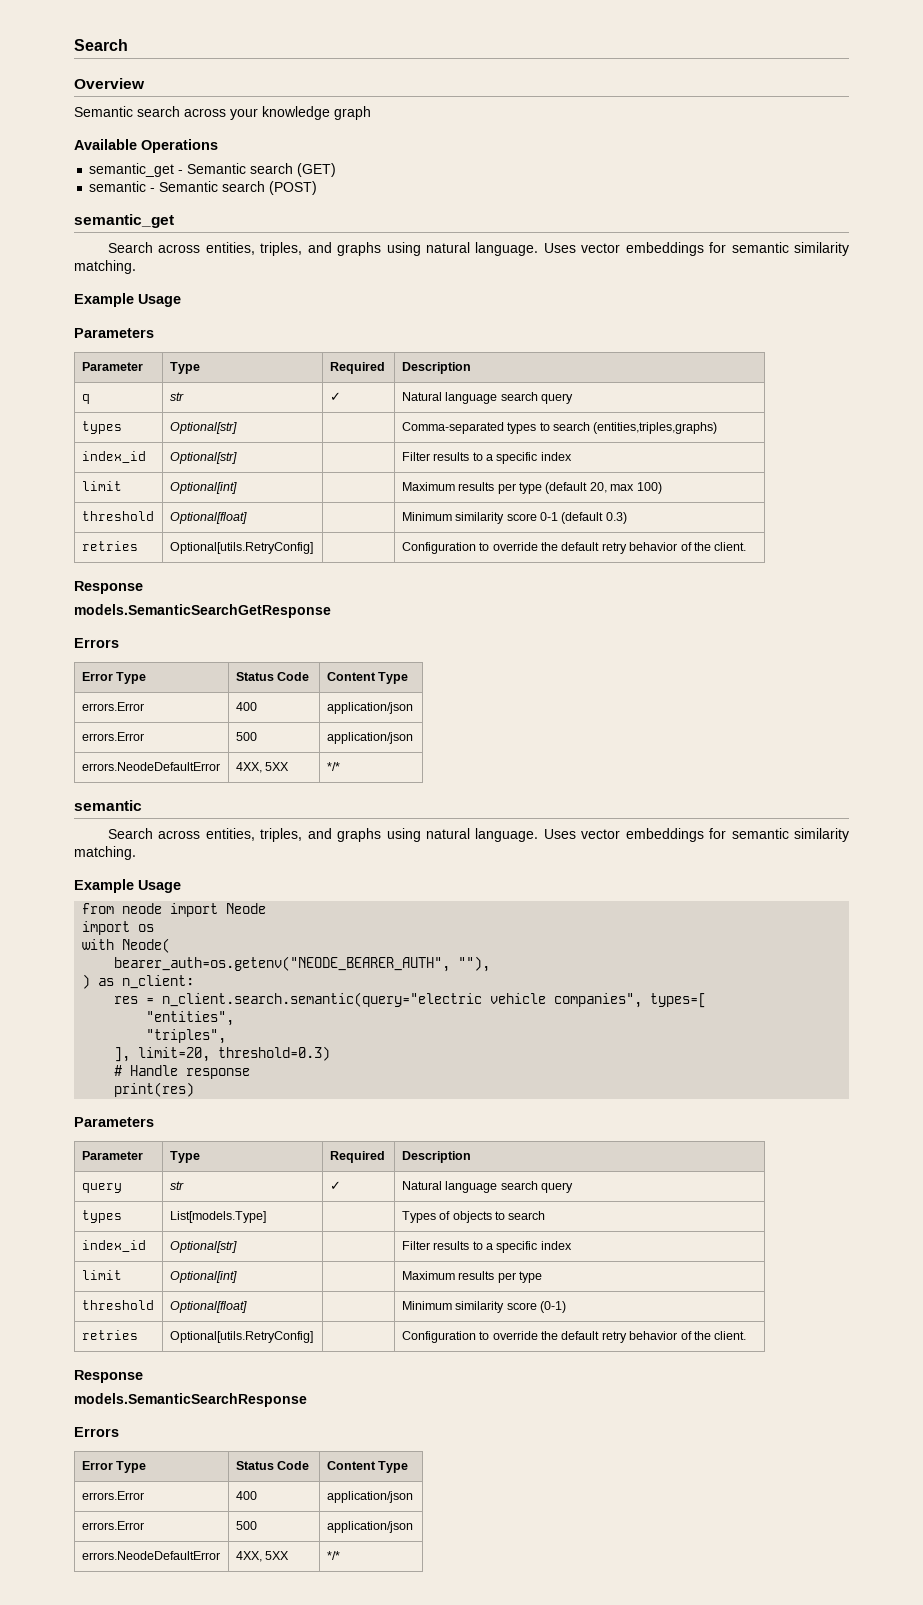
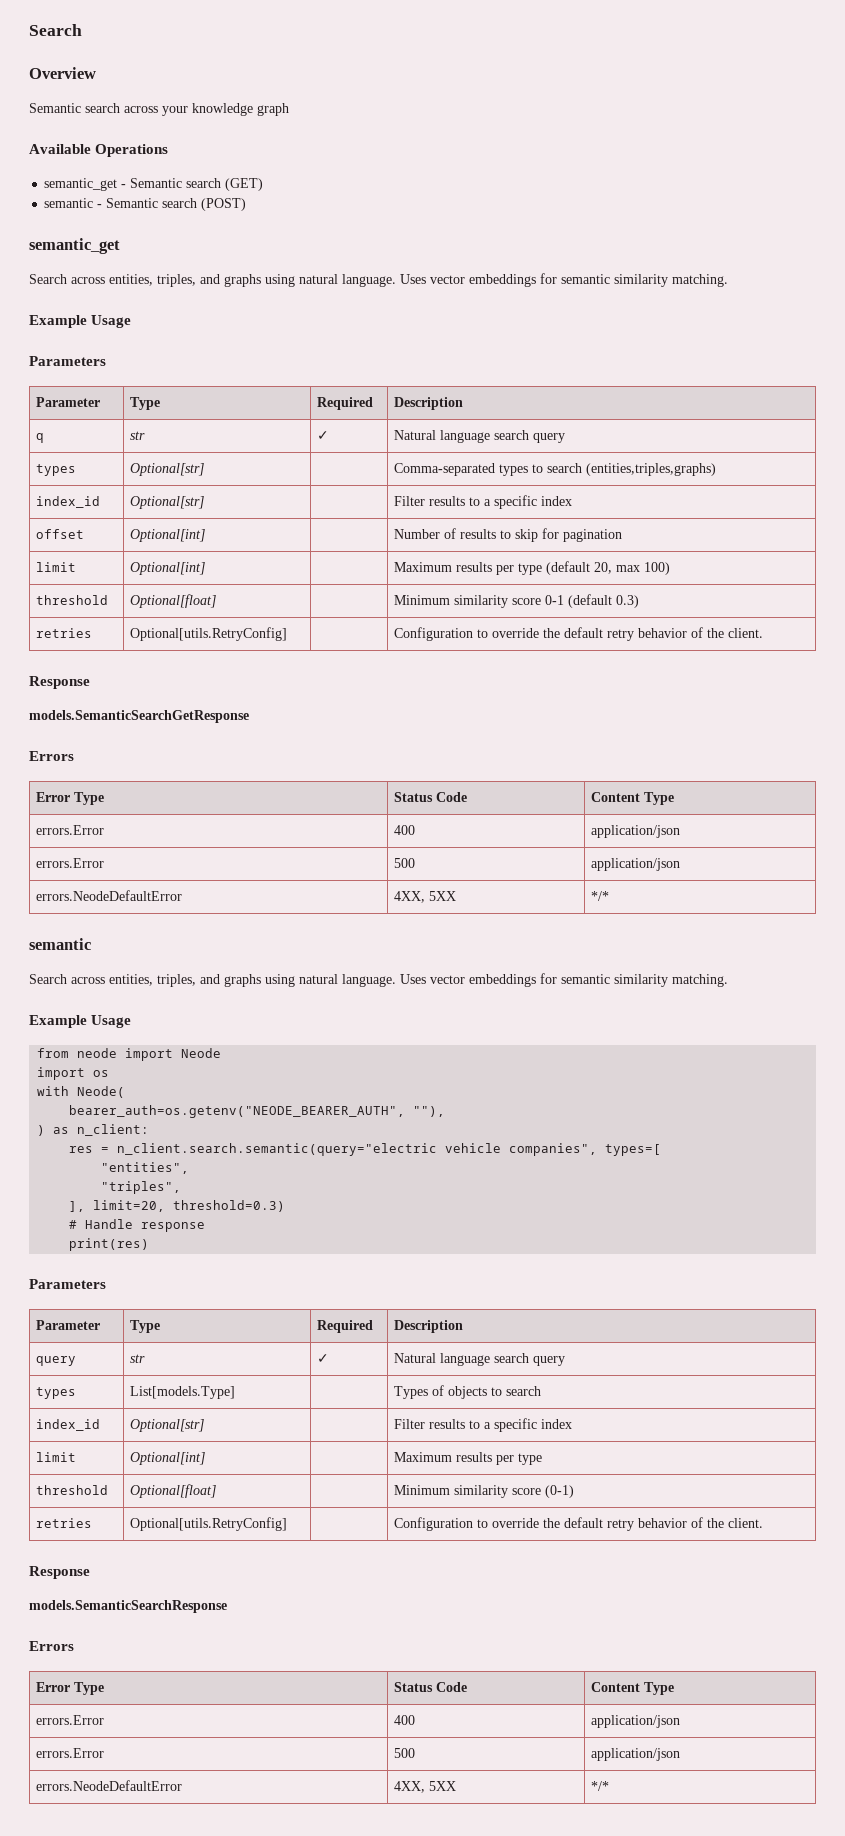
+ offset | Optional[int] | | Number of results to skip for pagination

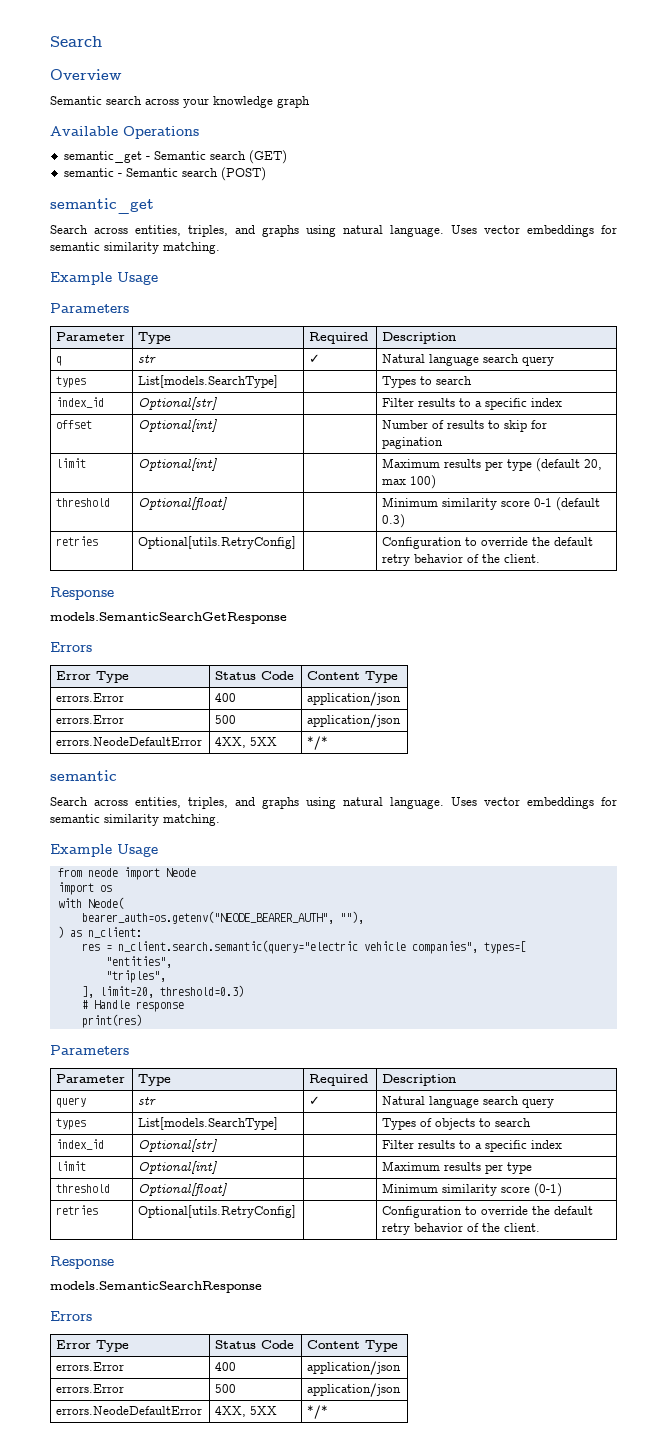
- types | Optional[str] | | Comma-separated types to search (entities,triples,graphs)
+ types | List[models.SearchType] | | Types to search
- types | List[models.Type] | | Types of objects to search
+ types | List[models.SearchType] | | Types of objects to search

